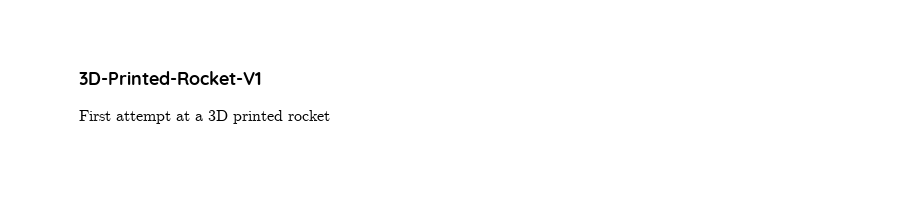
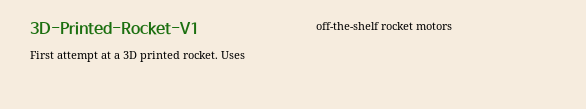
- First attempt at a 3D printed rocket
+ First attempt at a 3D printed rocket. Uses off-the-shelf rocket motors

